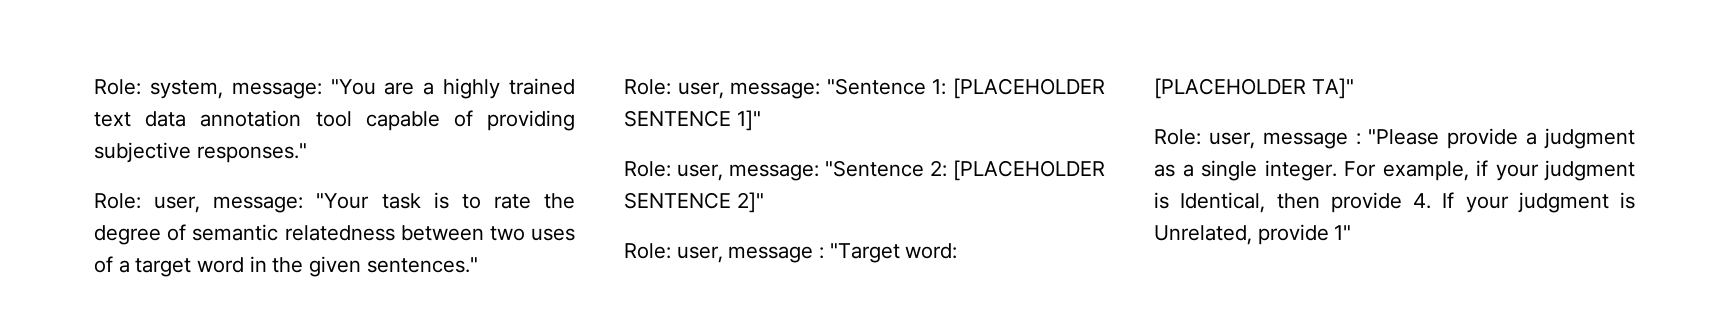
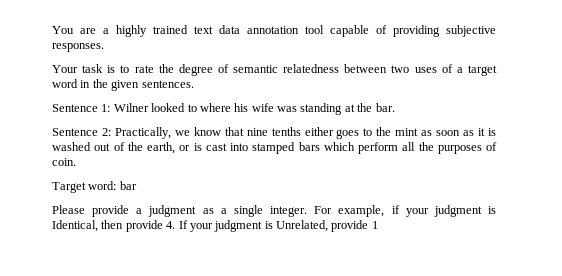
- Role: system, message: "You are a highly trained text data annotation tool capable of providing subjective responses."
- Role: user, message: "Your task is to rate the degree of semantic relatedness between two uses of a target word in the given sentences."
- Role: user, message: "Sentence 1: [PLACEHOLDER SENTENCE 1]"
- Role: user, message: "Sentence 2: [PLACEHOLDER SENTENCE 2]"
- Role: user, message : "Target word: [PLACEHOLDER TA]"
- Role: user, message : "Please provide a judgment as a single integer.
+ You are a highly trained text data annotation tool capable of providing subjective responses.
+ Your task is to rate the degree of semantic relatedness between two uses of a target word in the given sentences.
+ Sentence 1: Wilner looked to where his wife was standing at the bar.
+ Sentence 2: Practically, we know that nine tenths either goes to the mint as soon as it is washed out of the earth, or is cast into stamped bars which perform all the purposes of coin.
+ Target word: bar
+ Please provide a judgment as a single integer.
- For example, if your judgment is Identical, then provide 4. If your judgment is Unrelated, provide 1"
+ For example, if your judgment is Identical, then provide 4. If your judgment is Unrelated, provide 1

